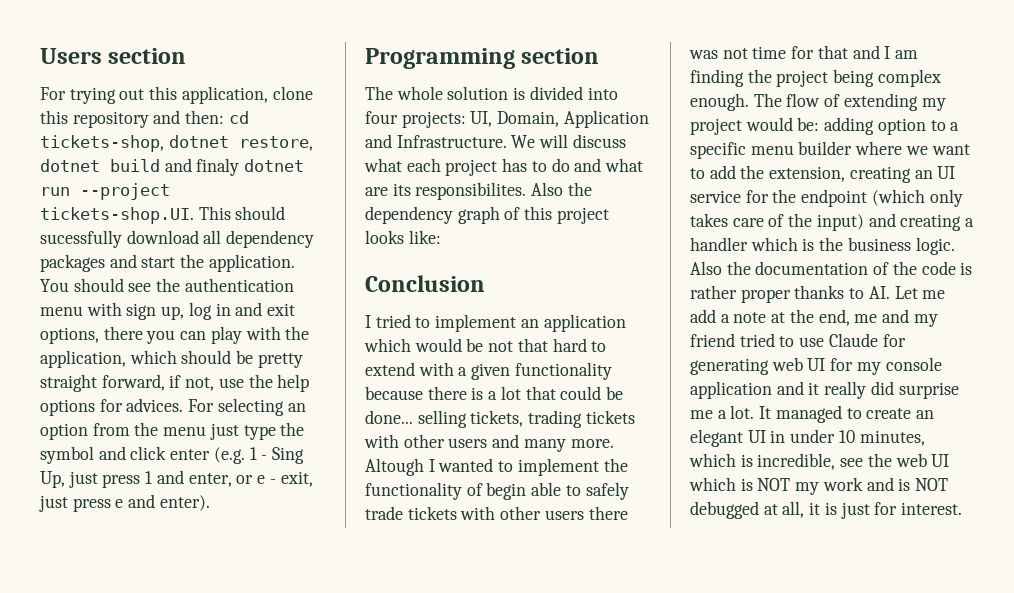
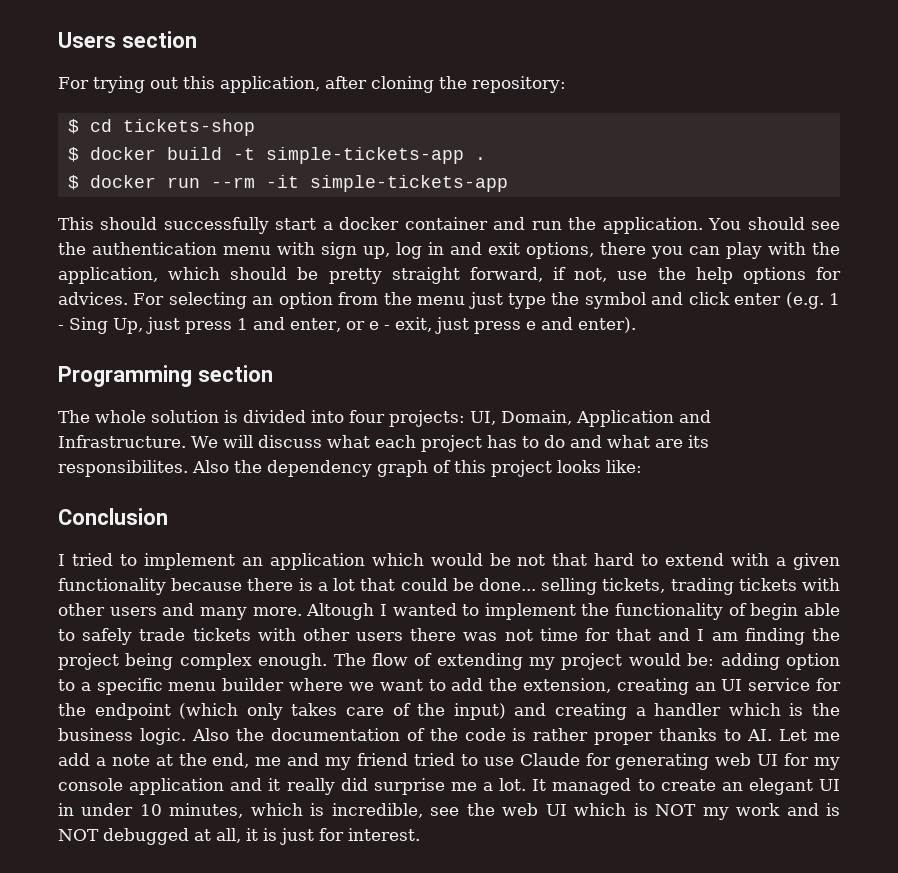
- For trying out this application, clone this repository and then: cd tickets-shop, dotnet restore, dotnet build and finaly dotnet run --project tickets-shop.UI. This should sucessfully download all dependency packages and start the application.
+ For trying out this application, after cloning the repository:
+ $ cd tickets-shop
+ $ docker build -t simple-tickets-app .
+ $ docker run --rm -it simple-tickets-app
+ This should successfully start a docker container and run the application.

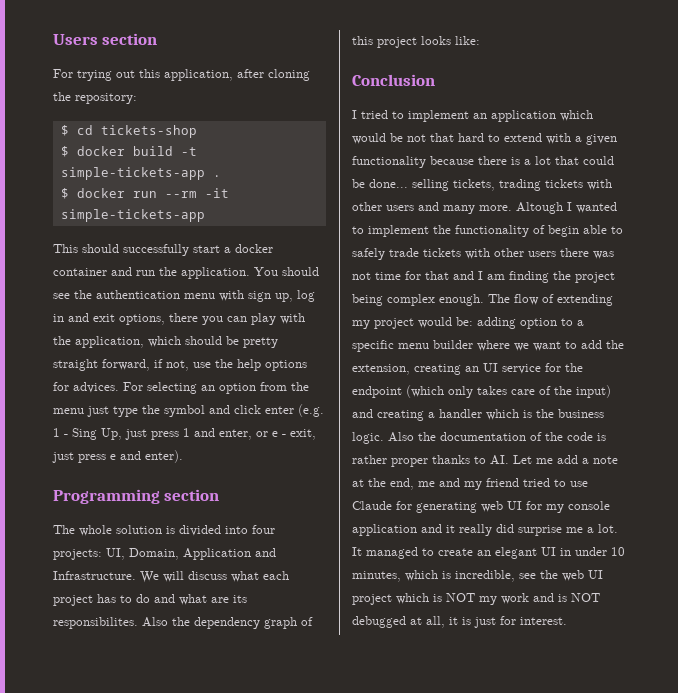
- It managed to create an elegant UI in under 10 minutes, which is incredible, see the web UI which is NOT my work and is NOT debugged at all, it is just for interest.
+ It managed to create an elegant UI in under 10 minutes, which is incredible, see the web UI project which is NOT my work and is NOT debugged at all, it is just for interest.

